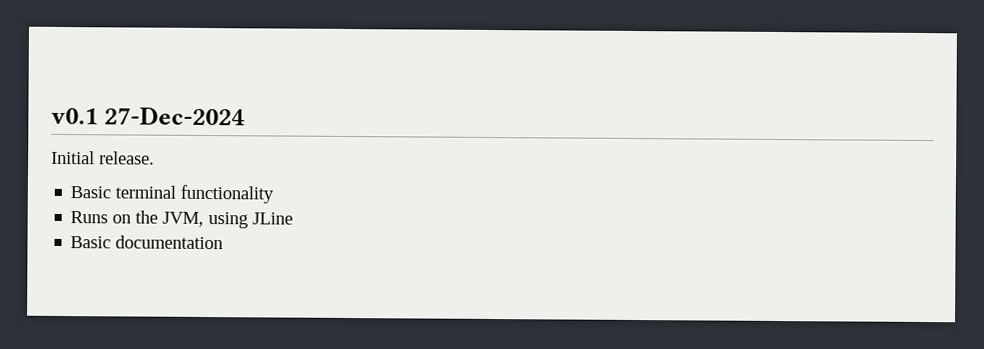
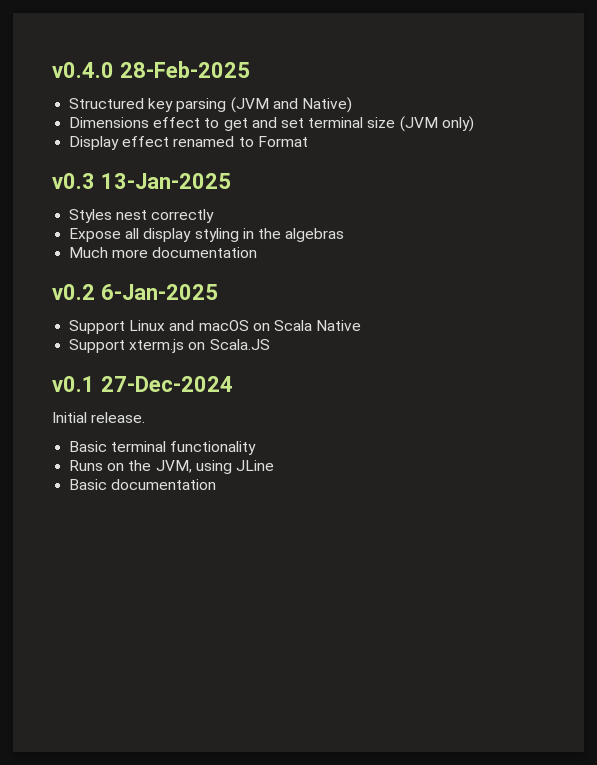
+ v0.4.0 28-Feb-2025
+ Structured key parsing (JVM and Native)
+ Dimensions effect to get and set terminal size (JVM only)
+ Display effect renamed to Format
+ v0.3 13-Jan-2025
+ Styles nest correctly
+ Expose all display styling in the algebras
+ Much more documentation
+ v0.2 6-Jan-2025
+ Support Linux and macOS on Scala Native
+ Support xterm.js on Scala.JS

